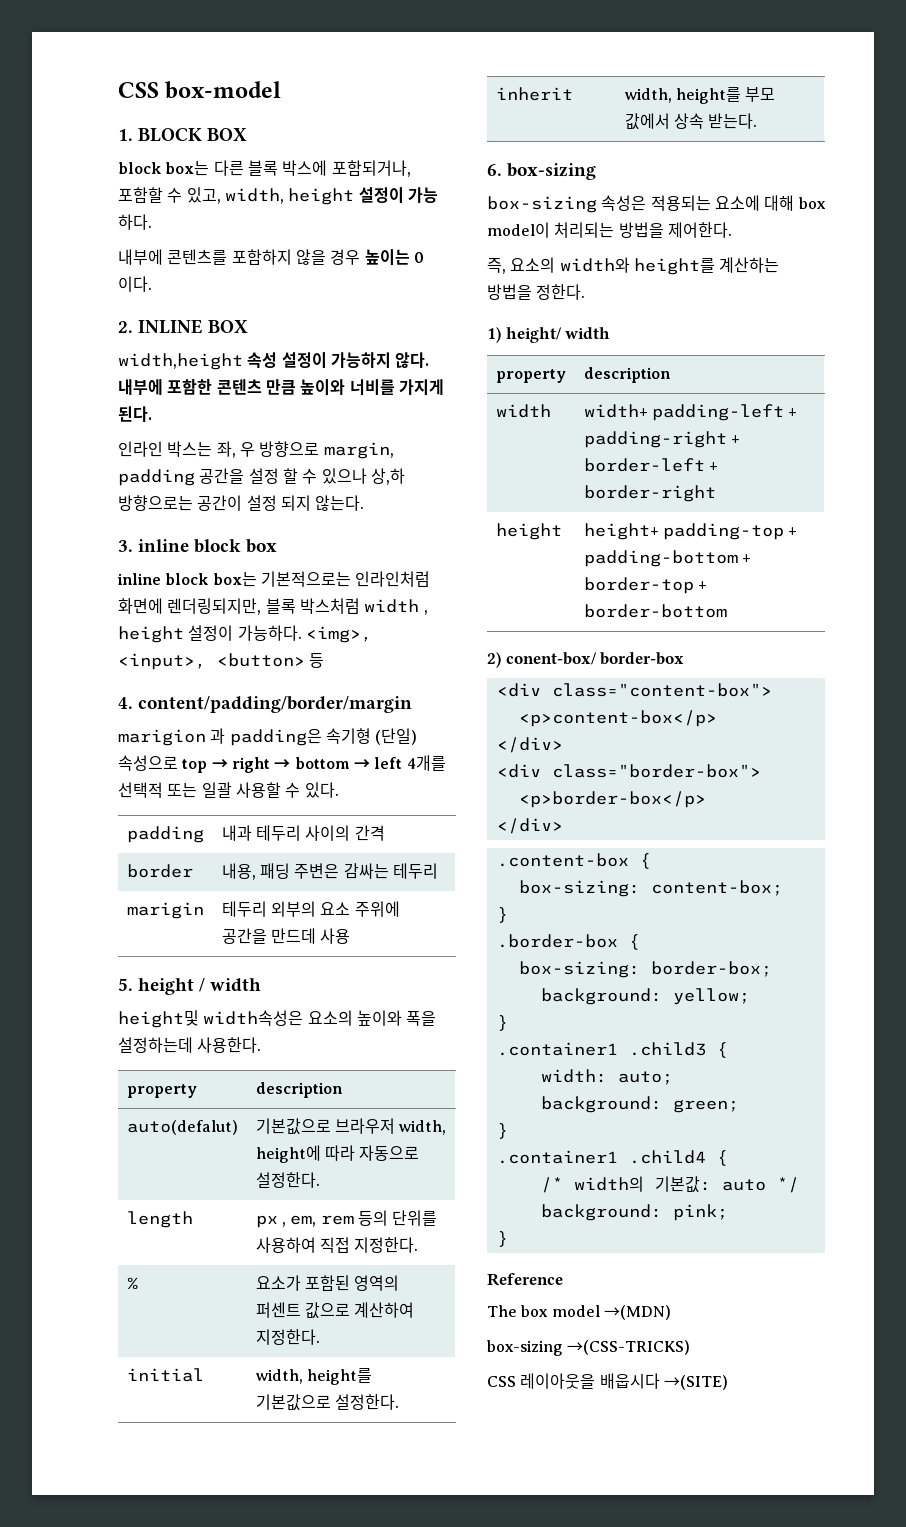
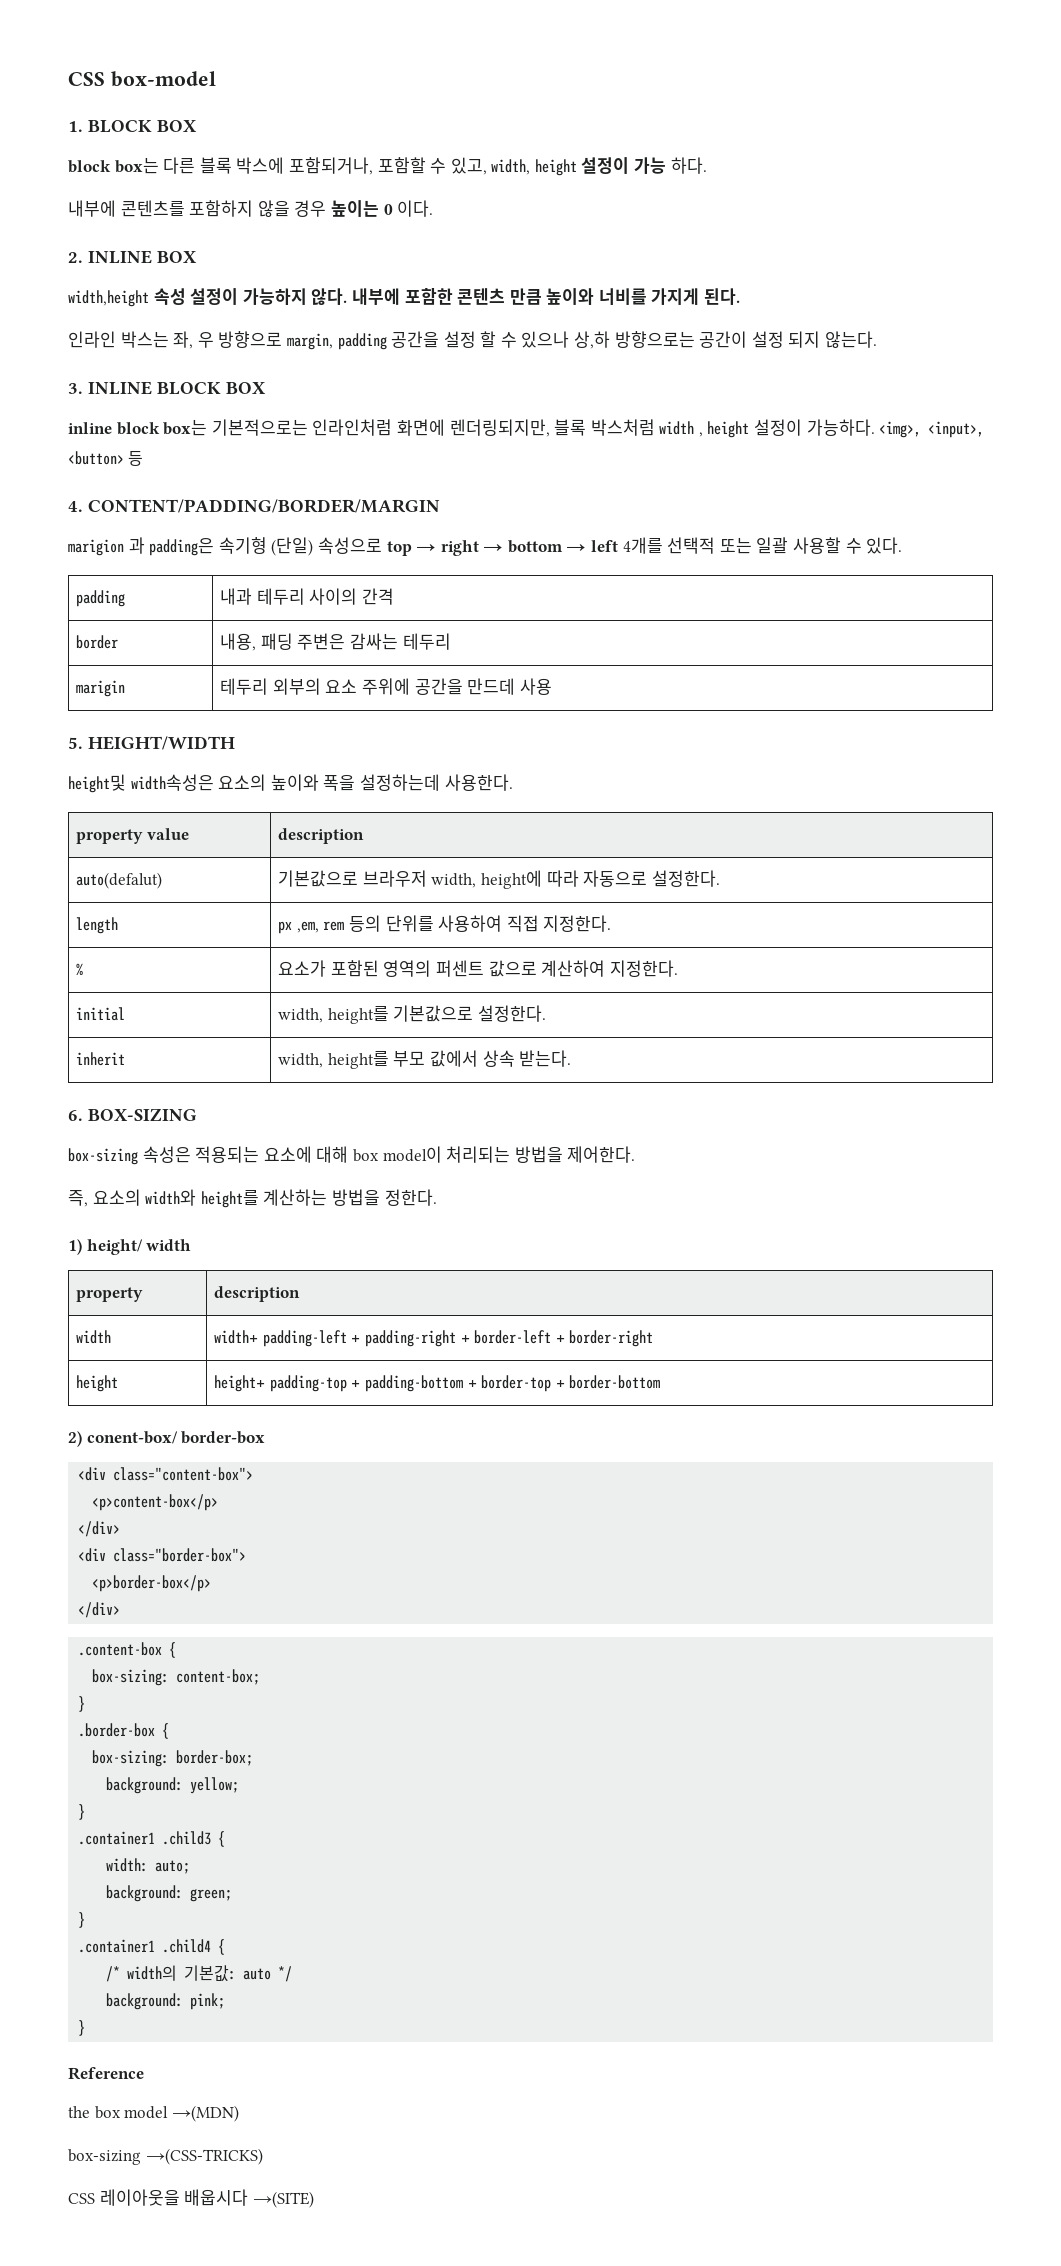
- 3. inline block box
+ 3. INLINE BLOCK BOX
- 4. content/padding/border/margin
+ 4. CONTENT/PADDING/BORDER/MARGIN
- 5. height / width
+ 5. HEIGHT/WIDTH
  height및 width속성은 요소의 높이와 폭을 설정하는데 사용한다.
- property | description
+ property value | description
- length | px , em, rem 등의 단위를 사용하여 직접 지정한다.
+ length | px ,em, rem 등의 단위를 사용하여 직접 지정한다.
- 6. box-sizing
+ 6. BOX-SIZING
- The box model →(MDN)
+ the box model →(MDN)

